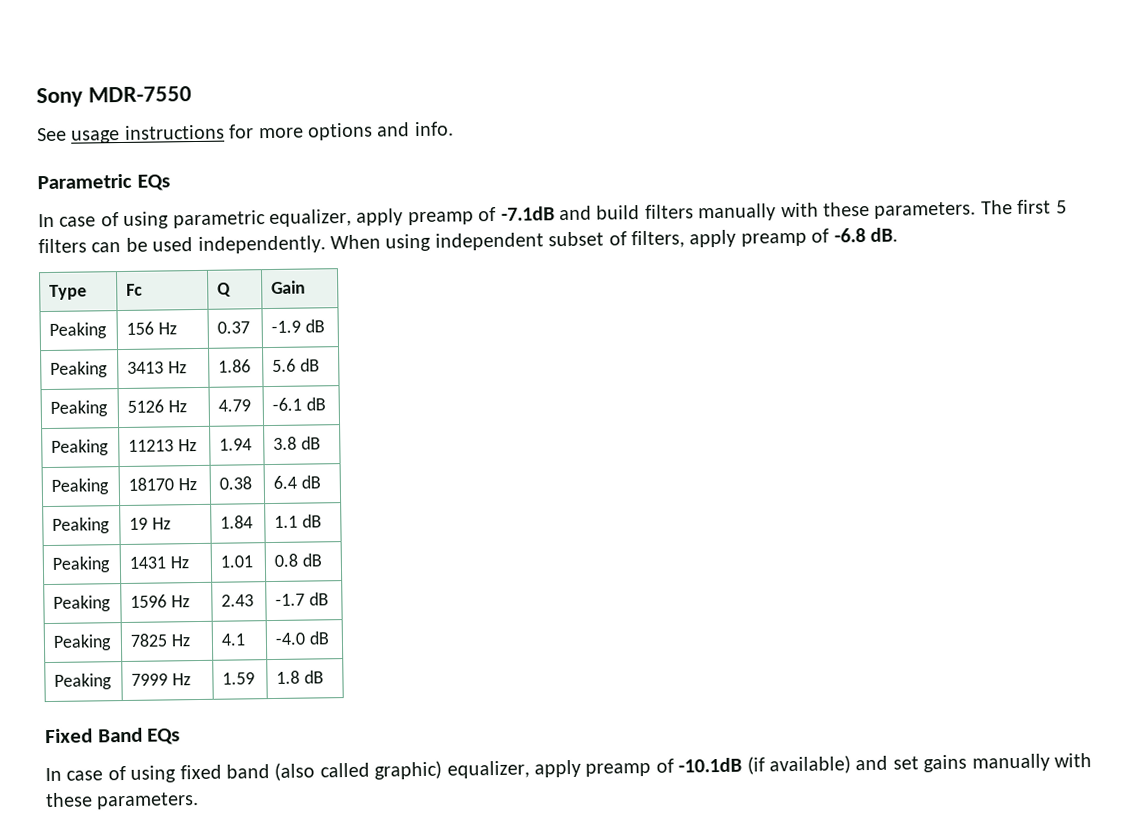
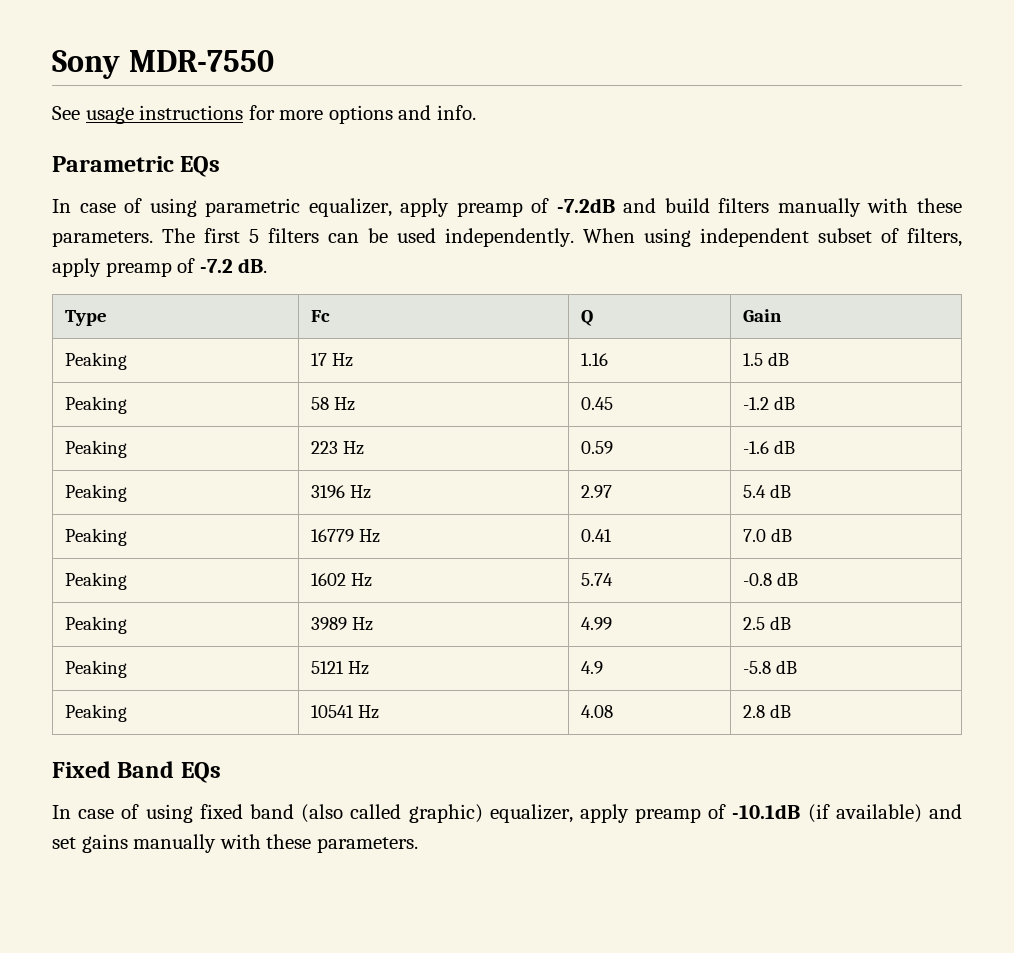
- In case of using parametric equalizer, apply preamp of -7.1dB and build filters manually with these parameters.
+ In case of using parametric equalizer, apply preamp of -7.2dB and build filters manually with these parameters.
- When using independent subset of filters, apply preamp of -6.8 dB.
+ When using independent subset of filters, apply preamp of -7.2 dB.
- Peaking | 156 Hz | 0.37 | -1.9 dB
- Peaking | 3413 Hz | 1.86 | 5.6 dB
- Peaking | 5126 Hz | 4.79 | -6.1 dB
- Peaking | 11213 Hz | 1.94 | 3.8 dB
- Peaking | 18170 Hz | 0.38 | 6.4 dB
- Peaking | 19 Hz | 1.84 | 1.1 dB
- Peaking | 1431 Hz | 1.01 | 0.8 dB
- Peaking | 1596 Hz | 2.43 | -1.7 dB
- Peaking | 7825 Hz | 4.1 | -4.0 dB
- Peaking | 7999 Hz | 1.59 | 1.8 dB
+ Peaking | 17 Hz | 1.16 | 1.5 dB
+ Peaking | 58 Hz | 0.45 | -1.2 dB
+ Peaking | 223 Hz | 0.59 | -1.6 dB
+ Peaking | 3196 Hz | 2.97 | 5.4 dB
+ Peaking | 16779 Hz | 0.41 | 7.0 dB
+ Peaking | 1602 Hz | 5.74 | -0.8 dB
+ Peaking | 3989 Hz | 4.99 | 2.5 dB
+ Peaking | 5121 Hz | 4.9 | -5.8 dB
+ Peaking | 10541 Hz | 4.08 | 2.8 dB

